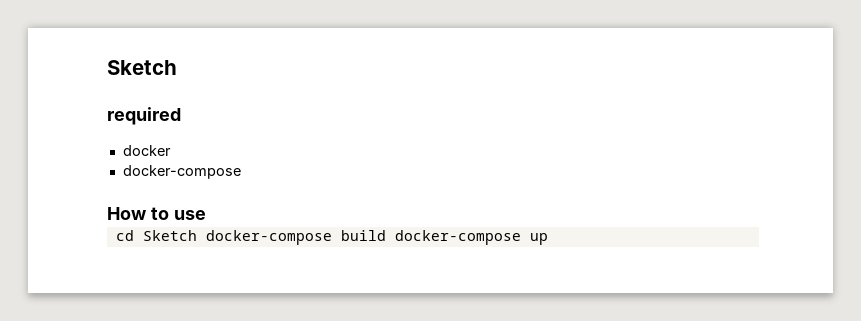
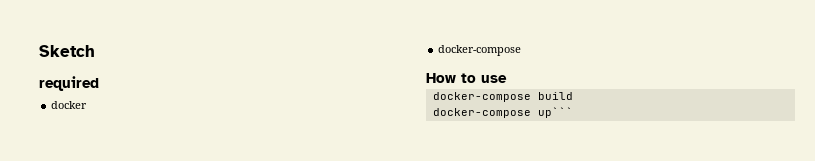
- cd Sketch docker-compose build docker-compose up
+ docker-compose build
+ docker-compose up```

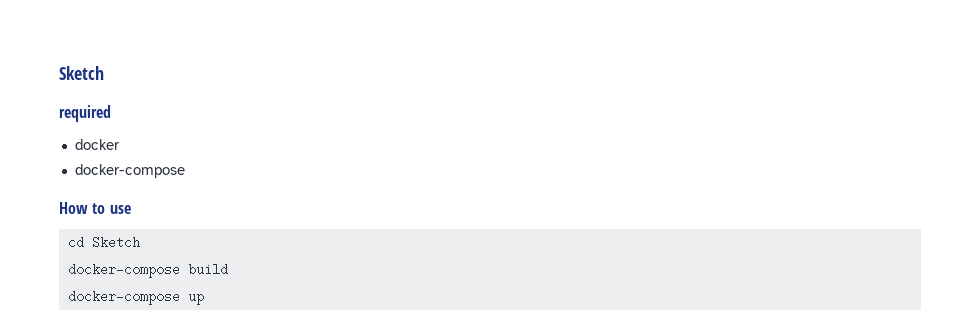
+ cd Sketch
- docker-compose up```
+ docker-compose up

